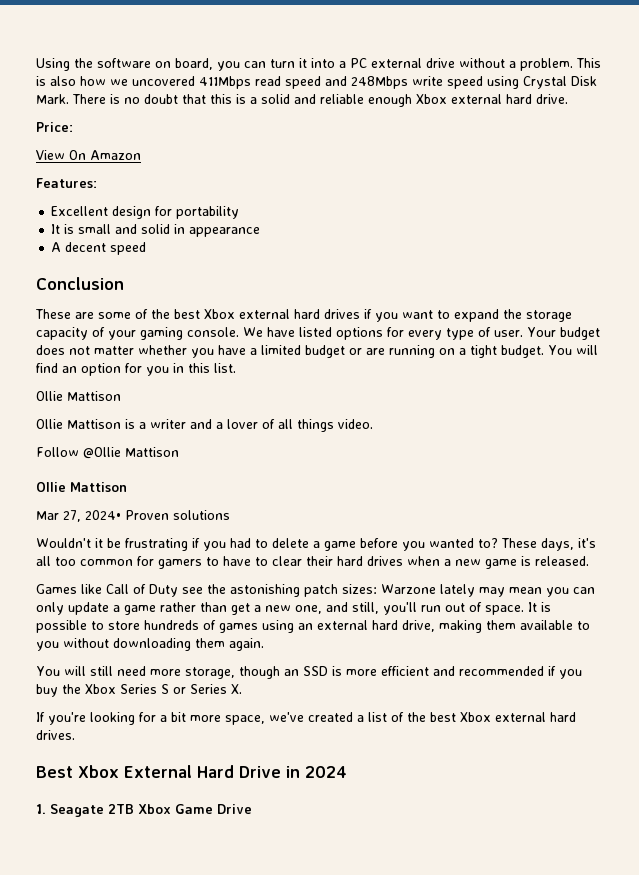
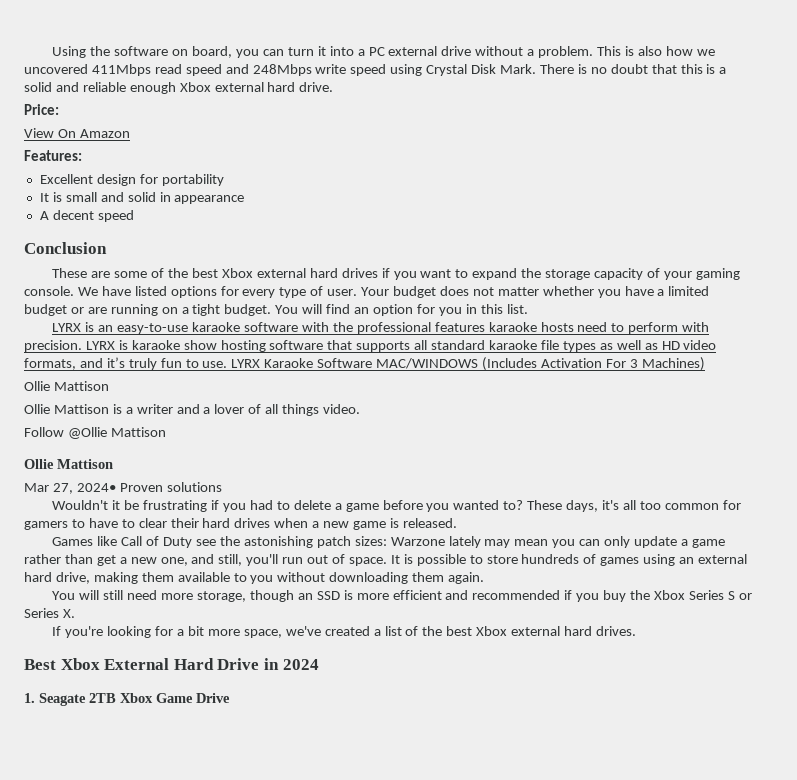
+ LYRX is an easy-to-use karaoke software with the professional features karaoke hosts need to perform with precision. LYRX is karaoke show hosting software that supports all standard karaoke file types as well as HD video formats, and it’s truly fun to use. LYRX Karaoke Software MAC/WINDOWS (Includes Activation For 3 Machines)

